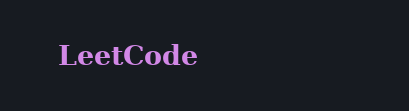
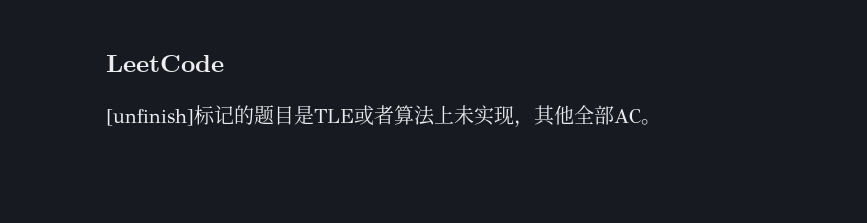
+ [unfinish]标记的题目是TLE或者算法上未实现，其他全部AC。

